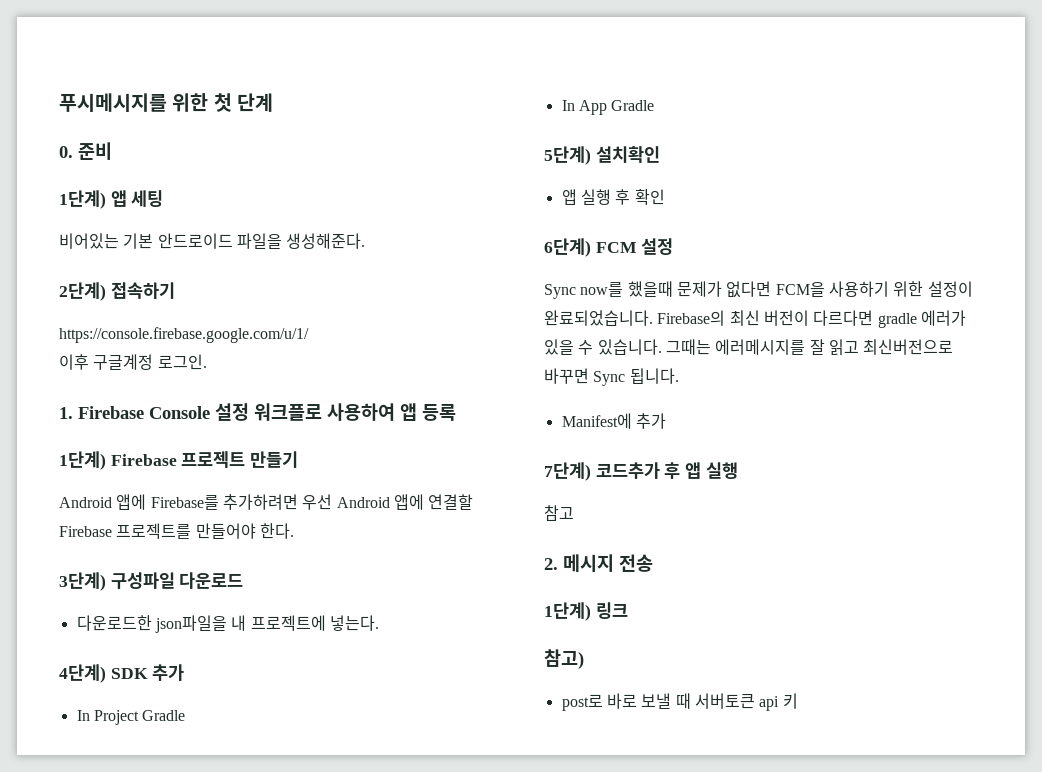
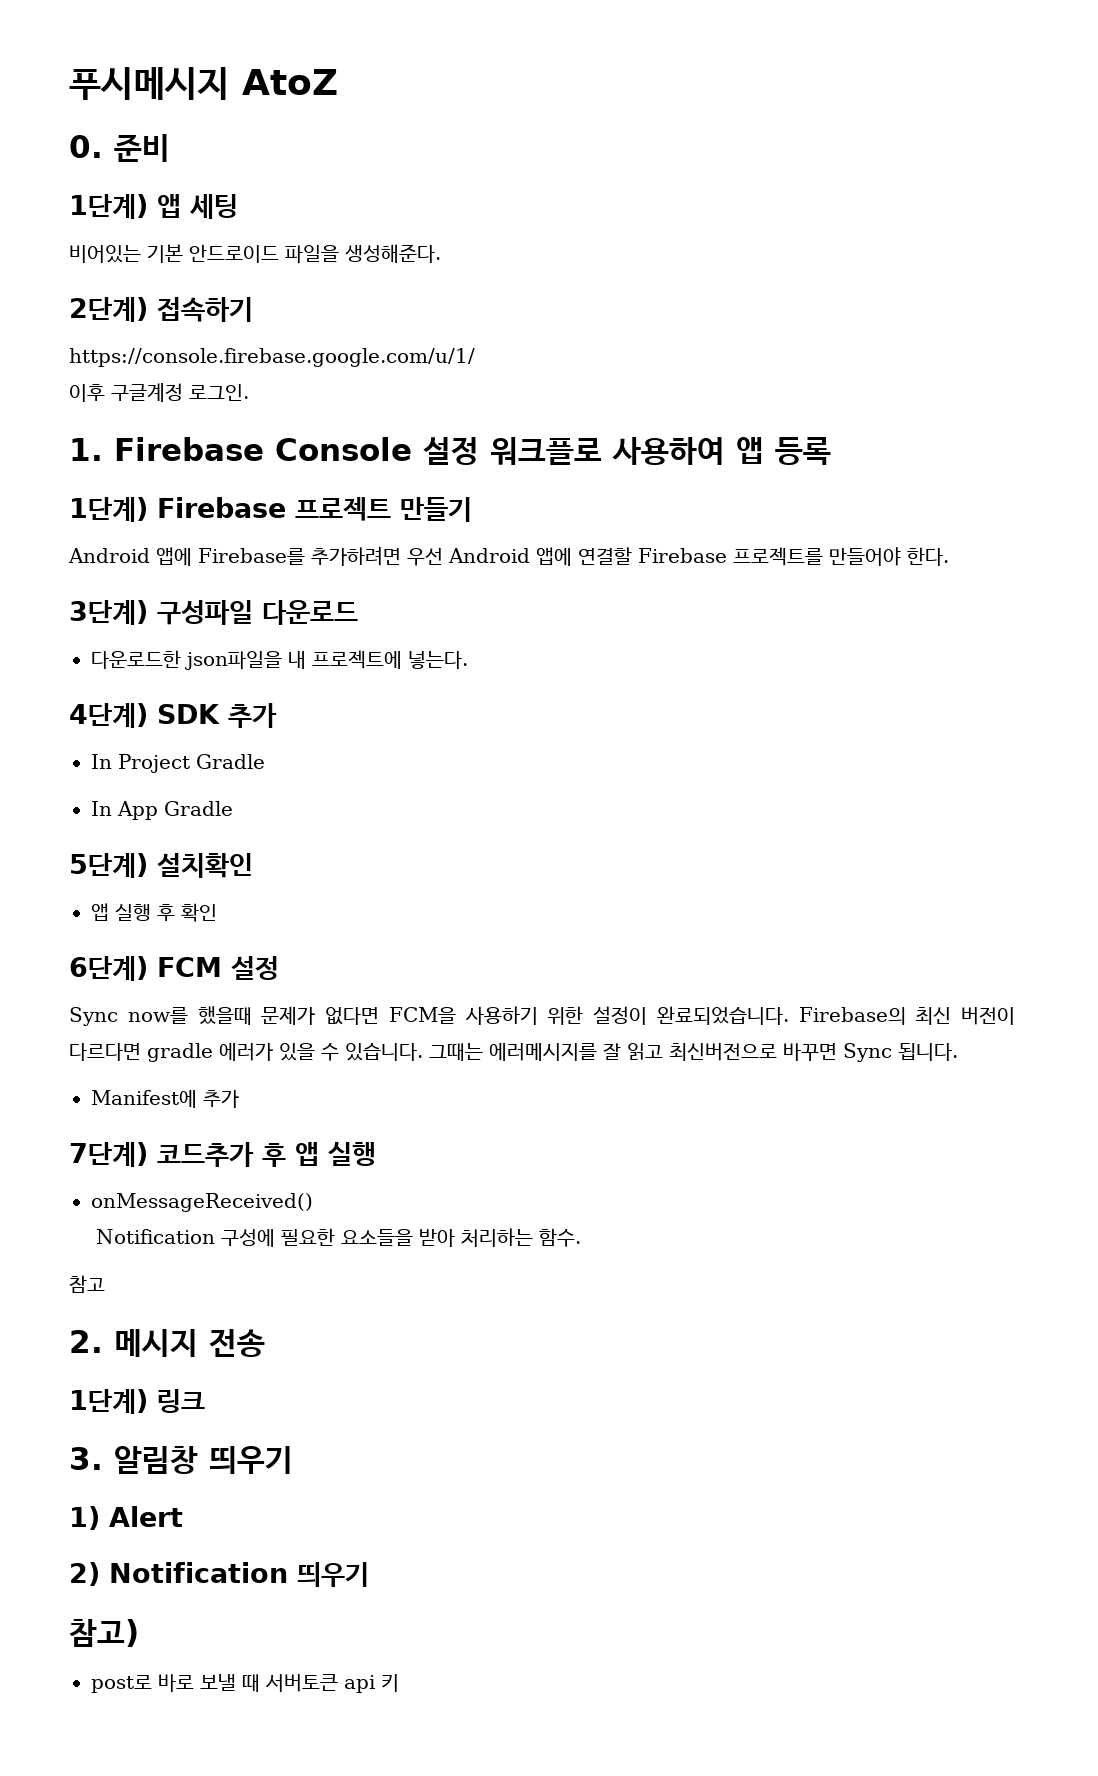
- 푸시메시지를 위한 첫 단계
+ 푸시메시지 AtoZ
+ onMessageReceived()
+ Notification 구성에 필요한 요소들을 받아 처리하는 함수.
+ 3. 알림창 띄우기
+ 1) Alert
+ 2) Notification 띄우기

